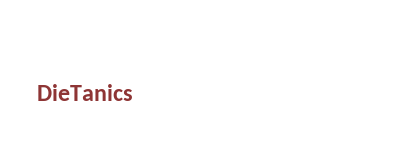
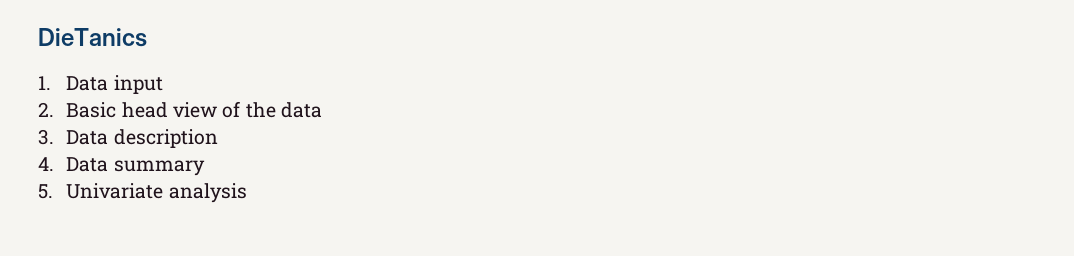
+ 1. Data input
+ 2. Basic head view of the data
+ 3. Data description
+ 4. Data summary
+ 5. Univariate analysis

